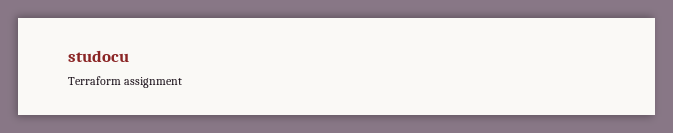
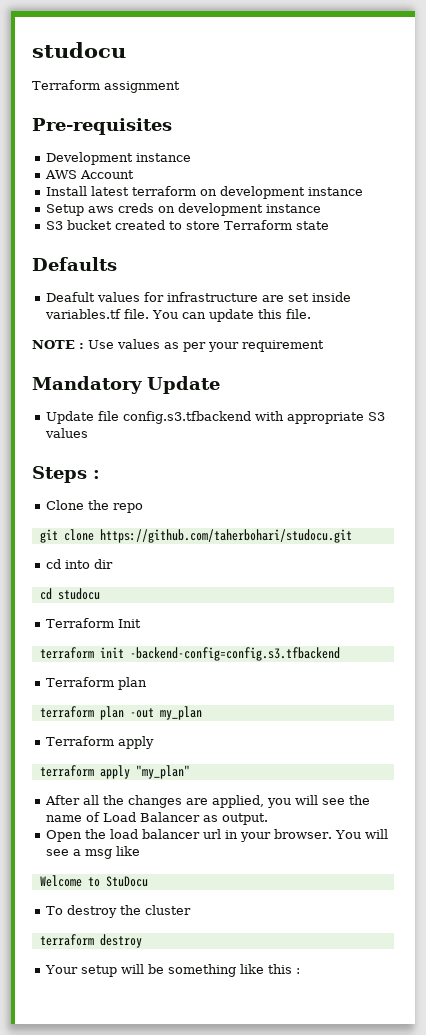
+ Pre-requisites
+ Development instance
+ AWS Account
+ Install latest terraform on development instance
+ Setup aws creds on development instance
+ S3 bucket created to store Terraform state
+ Defaults
+ Deafult values for infrastructure are set inside variables.tf file. You can update this file.
+ NOTE : Use values as per your requirement
+ Mandatory Update
+ Update file config.s3.tfbackend with appropriate S3 values
+ Steps :
+ Clone the repo
+ git clone https://github.com/taherbohari/studocu.git
+ cd into dir
+ cd studocu
+ Terraform Init
+ terraform init -backend-config=config.s3.tfbackend
+ Terraform plan
+ terraform plan -out my_plan
+ Terraform apply
+ terraform apply "my_plan"
+ After all the changes are applied, you will see the name of Load Balancer as output.
+ Open the load balancer url in your browser. You will see a msg like
+ Welcome to StuDocu
+ To destroy the cluster
+ terraform destroy
+ Your setup will be something like this :

